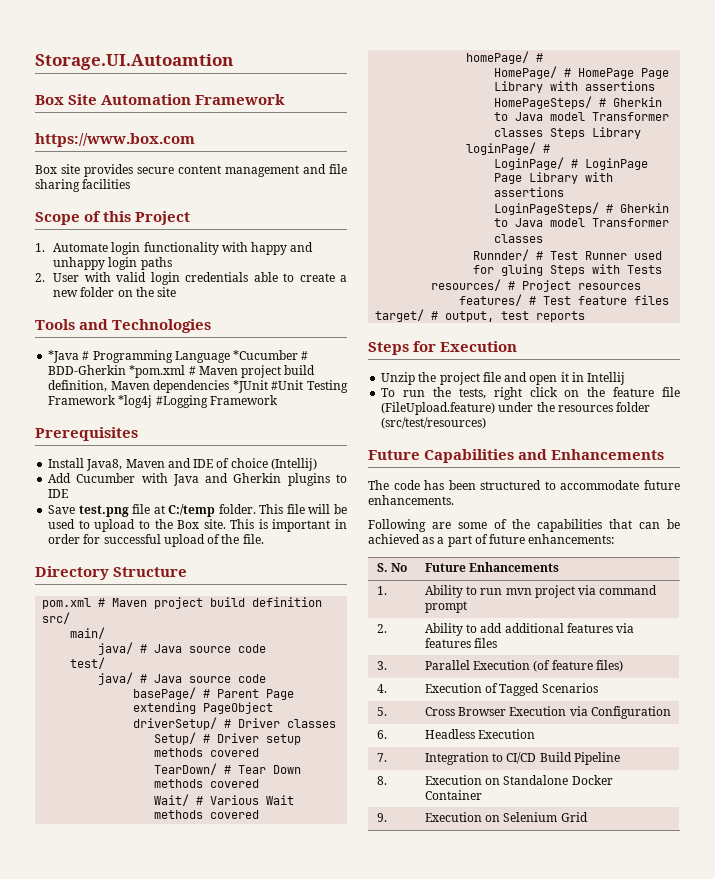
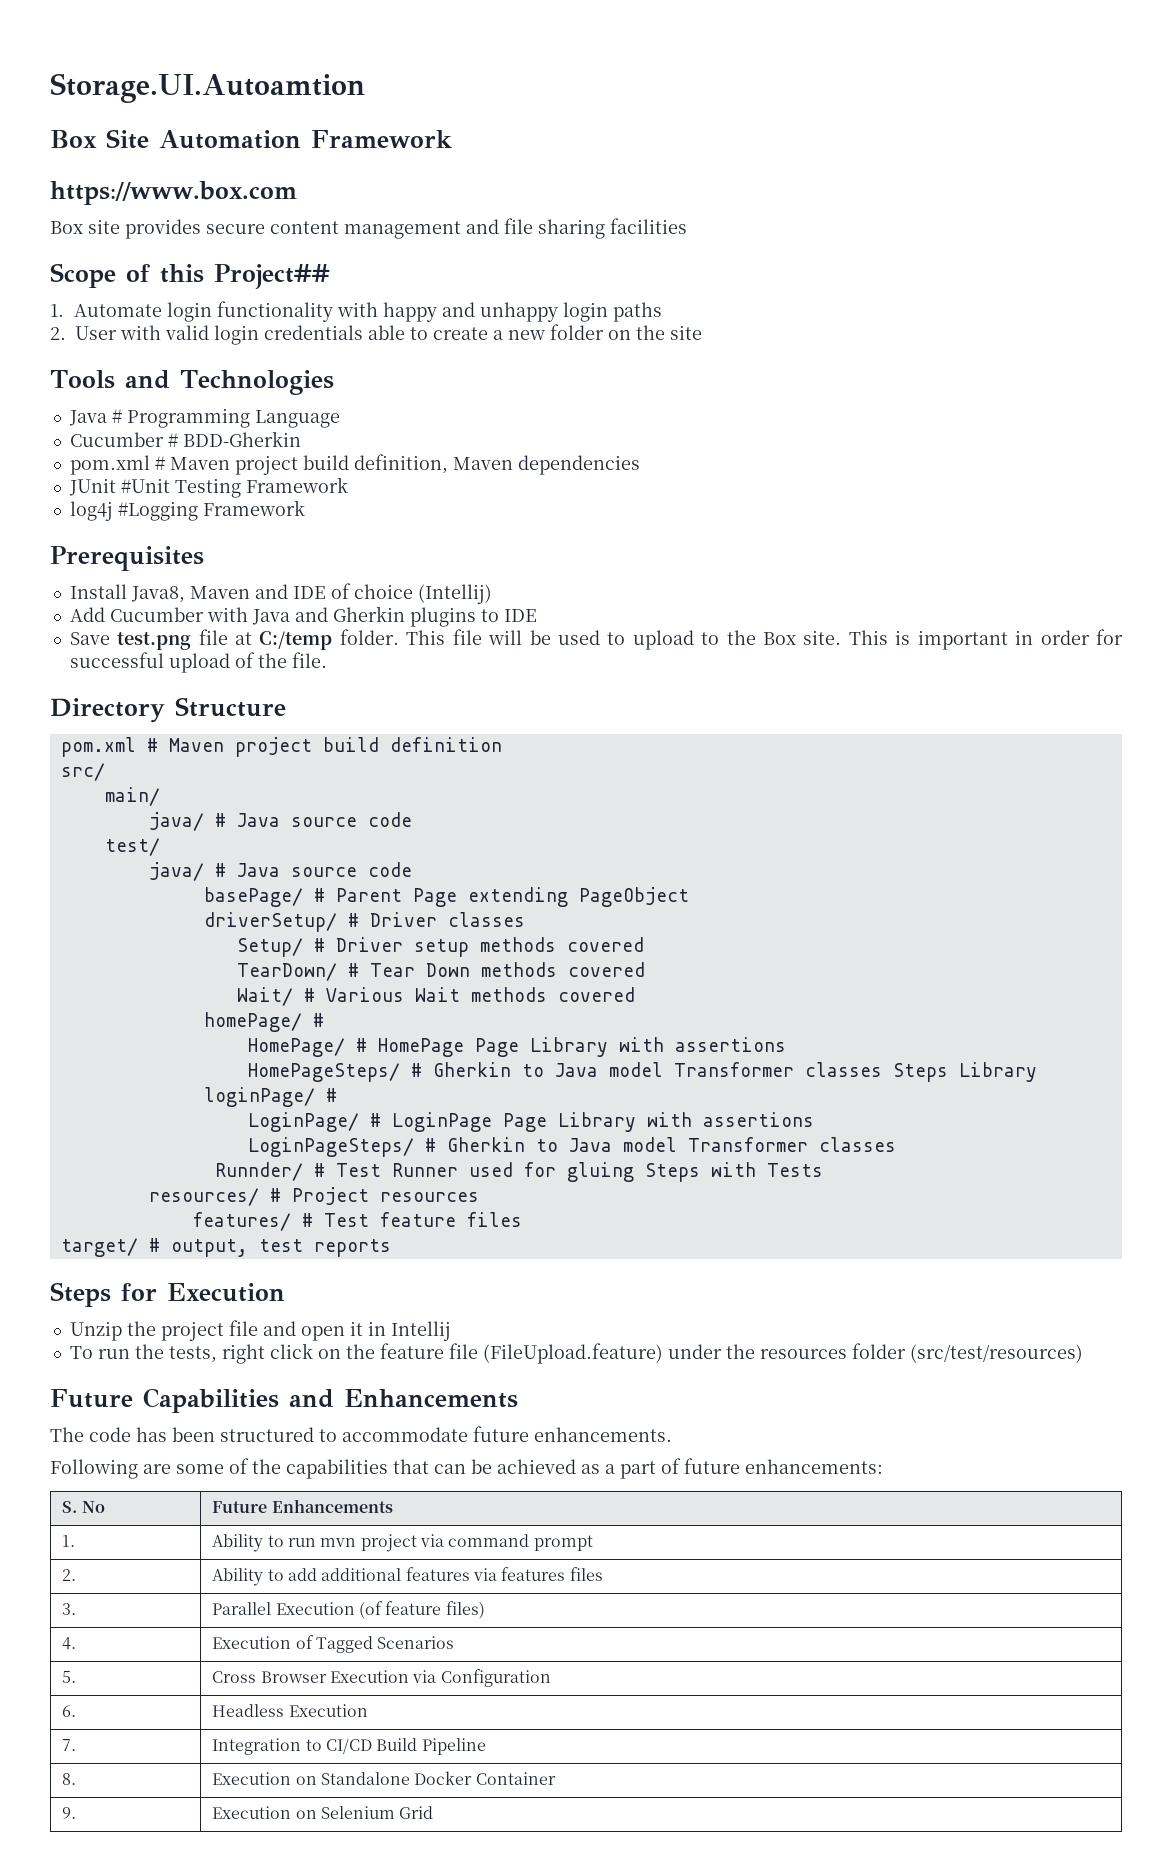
- Scope of this Project
+ Scope of this Project##
- *Java # Programming Language *Cucumber # BDD-Gherkin *pom.xml # Maven project build definition, Maven dependencies *JUnit #Unit Testing Framework *log4j #Logging Framework
+ Java # Programming Language
+ Cucumber # BDD-Gherkin
+ pom.xml # Maven project build definition, Maven dependencies
+ JUnit #Unit Testing Framework
+ log4j #Logging Framework

